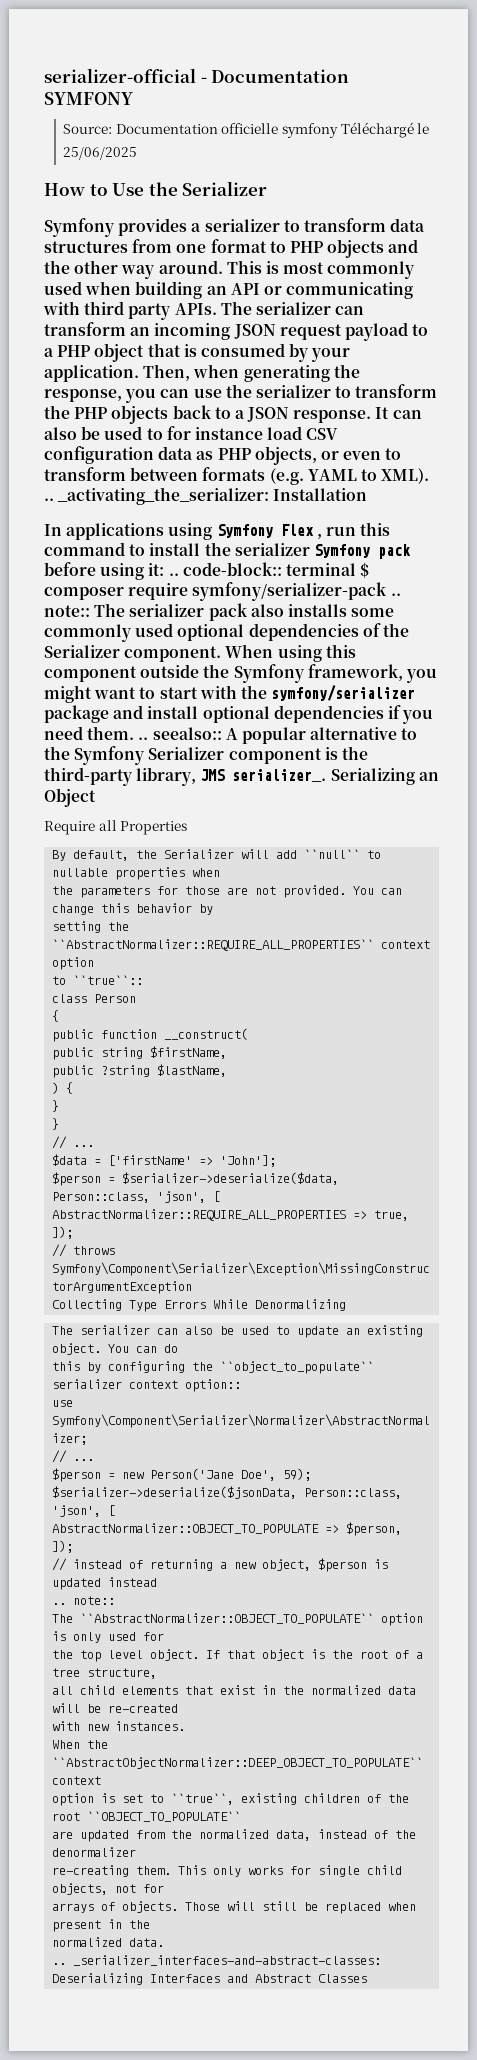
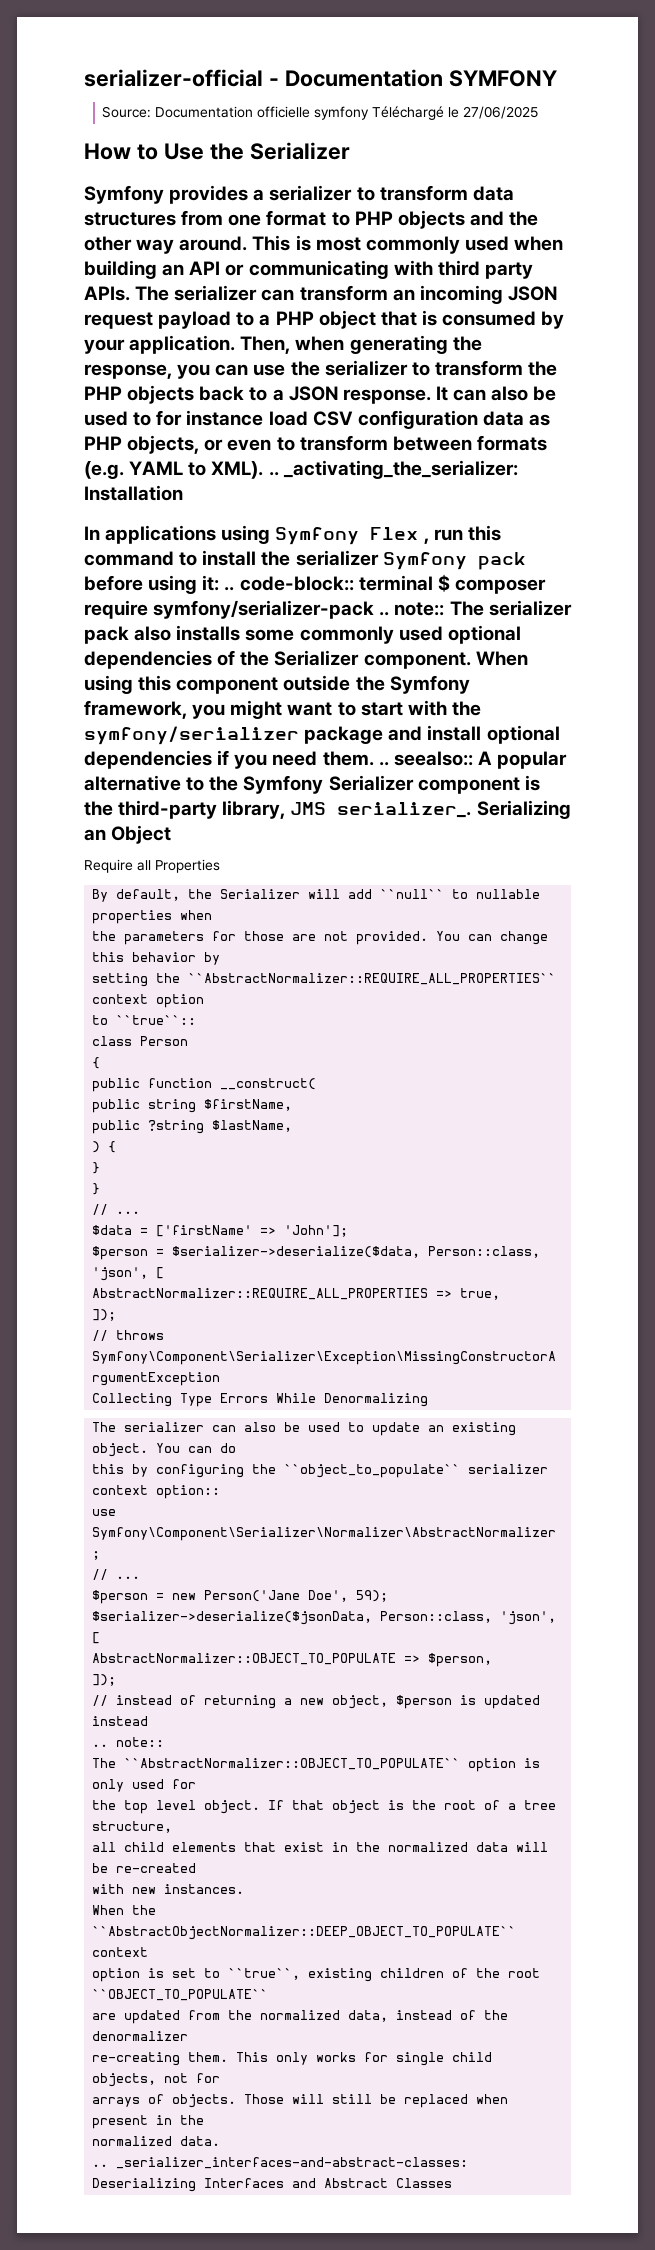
- Source: Documentation officielle symfony Téléchargé le 25/06/2025
+ Source: Documentation officielle symfony Téléchargé le 27/06/2025

